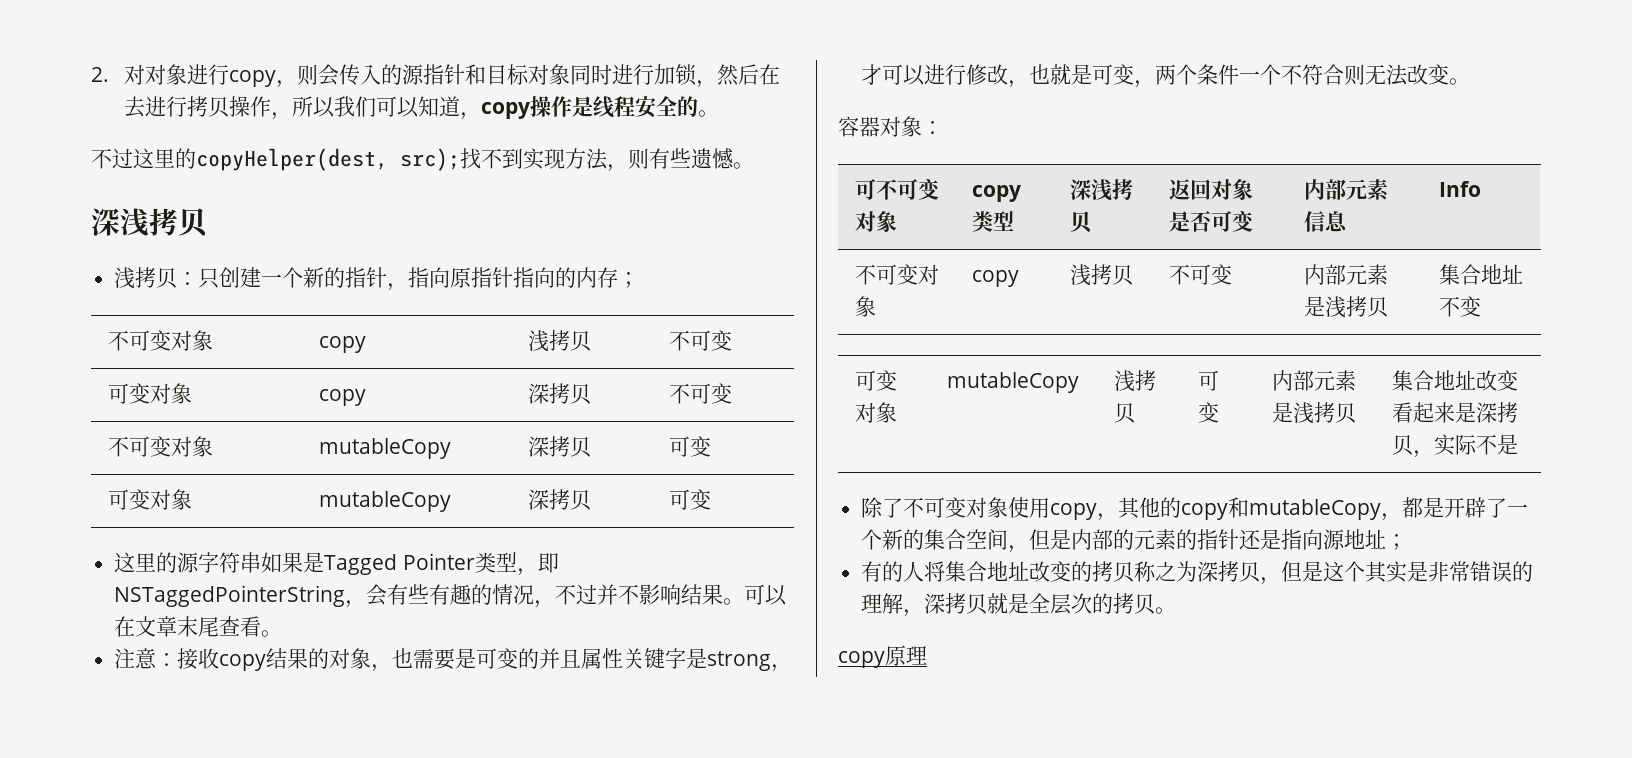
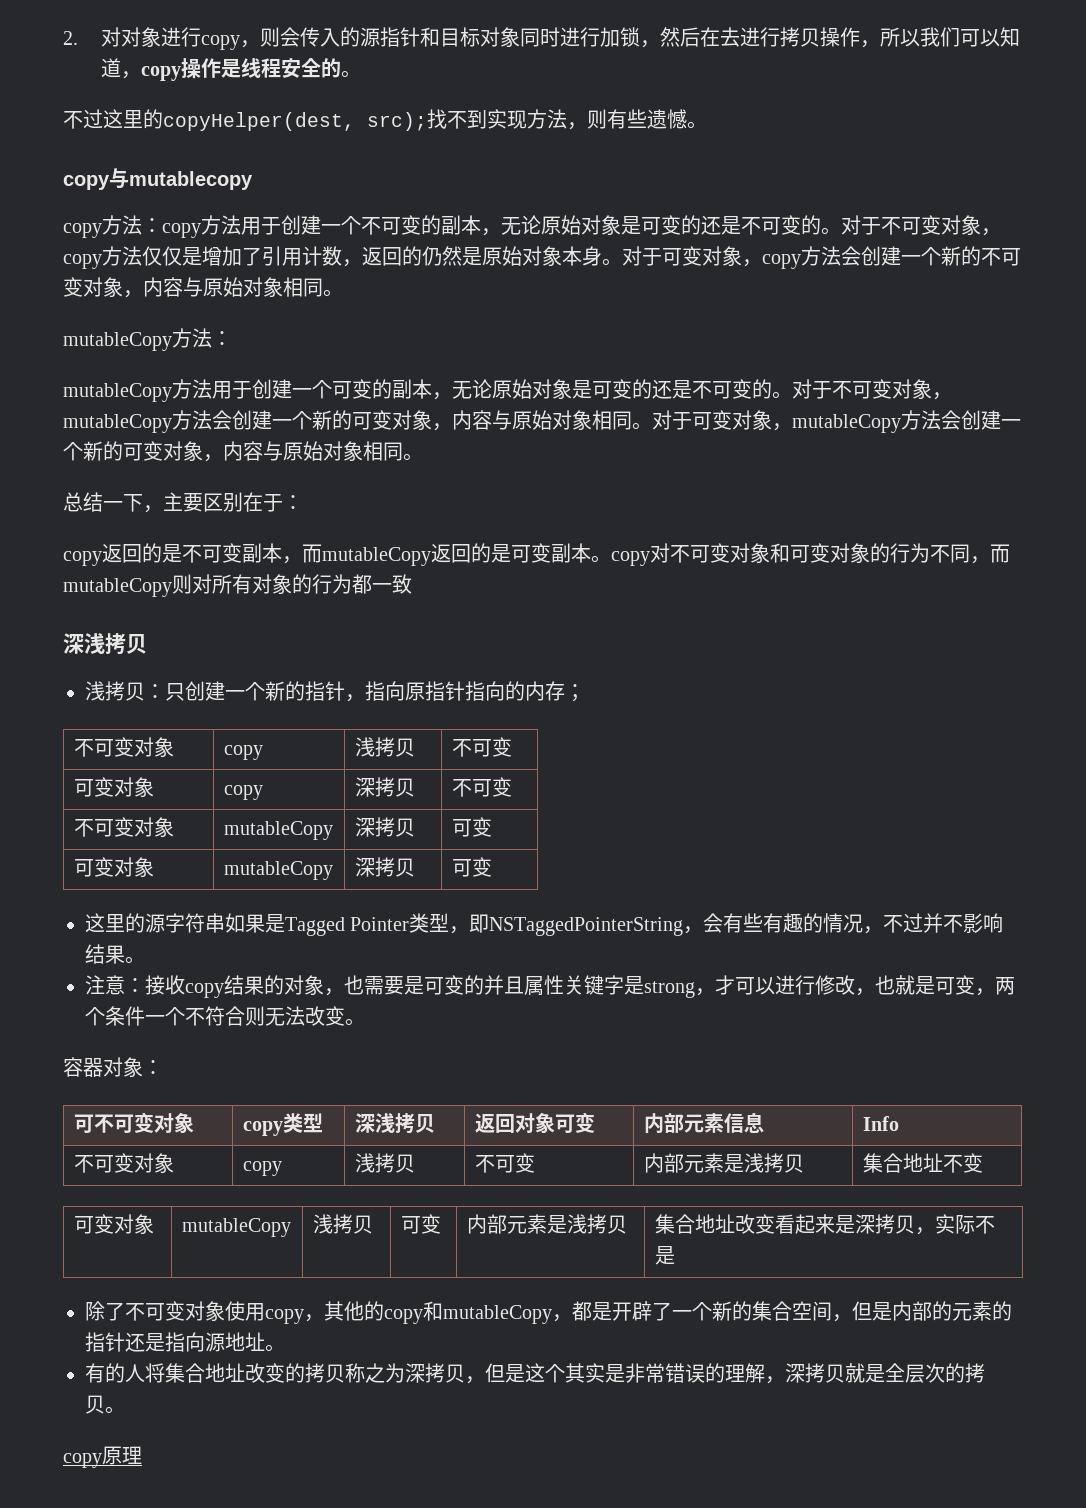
+ copy与mutablecopy
+ copy方法：copy方法用于创建一个不可变的副本，无论原始对象是可变的还是不可变的。对于不可变对象，copy方法仅仅是增加了引用计数，返回的仍然是原始对象本身。对于可变对象，copy方法会创建一个新的不可变对象，内容与原始对象相同。
+ mutableCopy方法：
+ mutableCopy方法用于创建一个可变的副本，无论原始对象是可变的还是不可变的。对于不可变对象，mutableCopy方法会创建一个新的可变对象，内容与原始对象相同。对于可变对象，mutableCopy方法会创建一个新的可变对象，内容与原始对象相同。
+ 总结一下，主要区别在于：
+ copy返回的是不可变副本，而mutableCopy返回的是可变副本。copy对不可变对象和可变对象的行为不同，而mutableCopy则对所有对象的行为都一致
- 可以在文章末尾查看。
- 可不可变对象 | copy类型 | 深浅拷贝 | 返回对象是否可变 | 内部元素信息 | Info
+ 可不可变对象 | copy类型 | 深浅拷贝 | 返回对象可变 | 内部元素信息 | Info
- 除了不可变对象使用copy，其他的copy和mutableCopy，都是开辟了一个新的集合空间，但是内部的元素的指针还是指向源地址；
+ 除了不可变对象使用copy，其他的copy和mutableCopy，都是开辟了一个新的集合空间，但是内部的元素的指针还是指向源地址。

